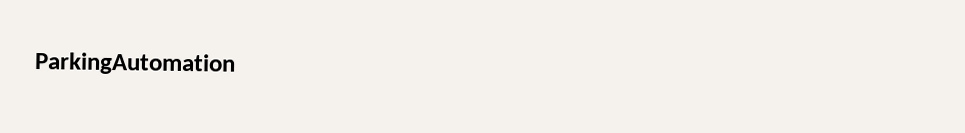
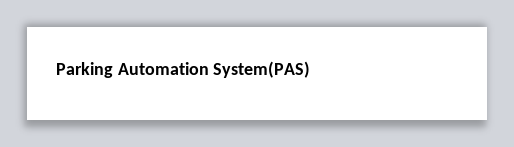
- ParkingAutomation
+ Parking Automation System(PAS)

